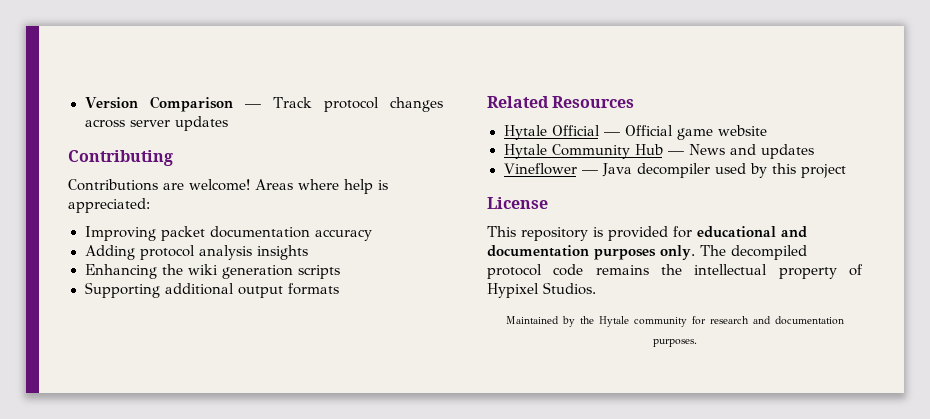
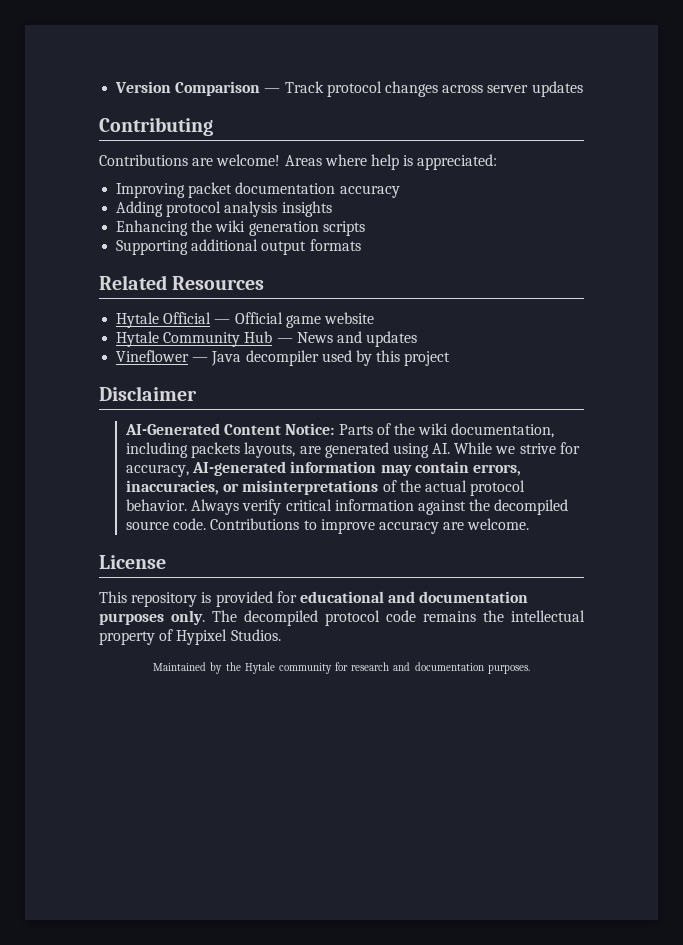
+ Disclaimer
+ AI-Generated Content Notice: Parts of the wiki documentation, including packets layouts, are generated using AI. While we strive for accuracy, AI-generated information may contain errors, inaccuracies, or misinterpretations of the actual protocol behavior. Always verify critical information against the decompiled source code. Contributions to improve accuracy are welcome.

